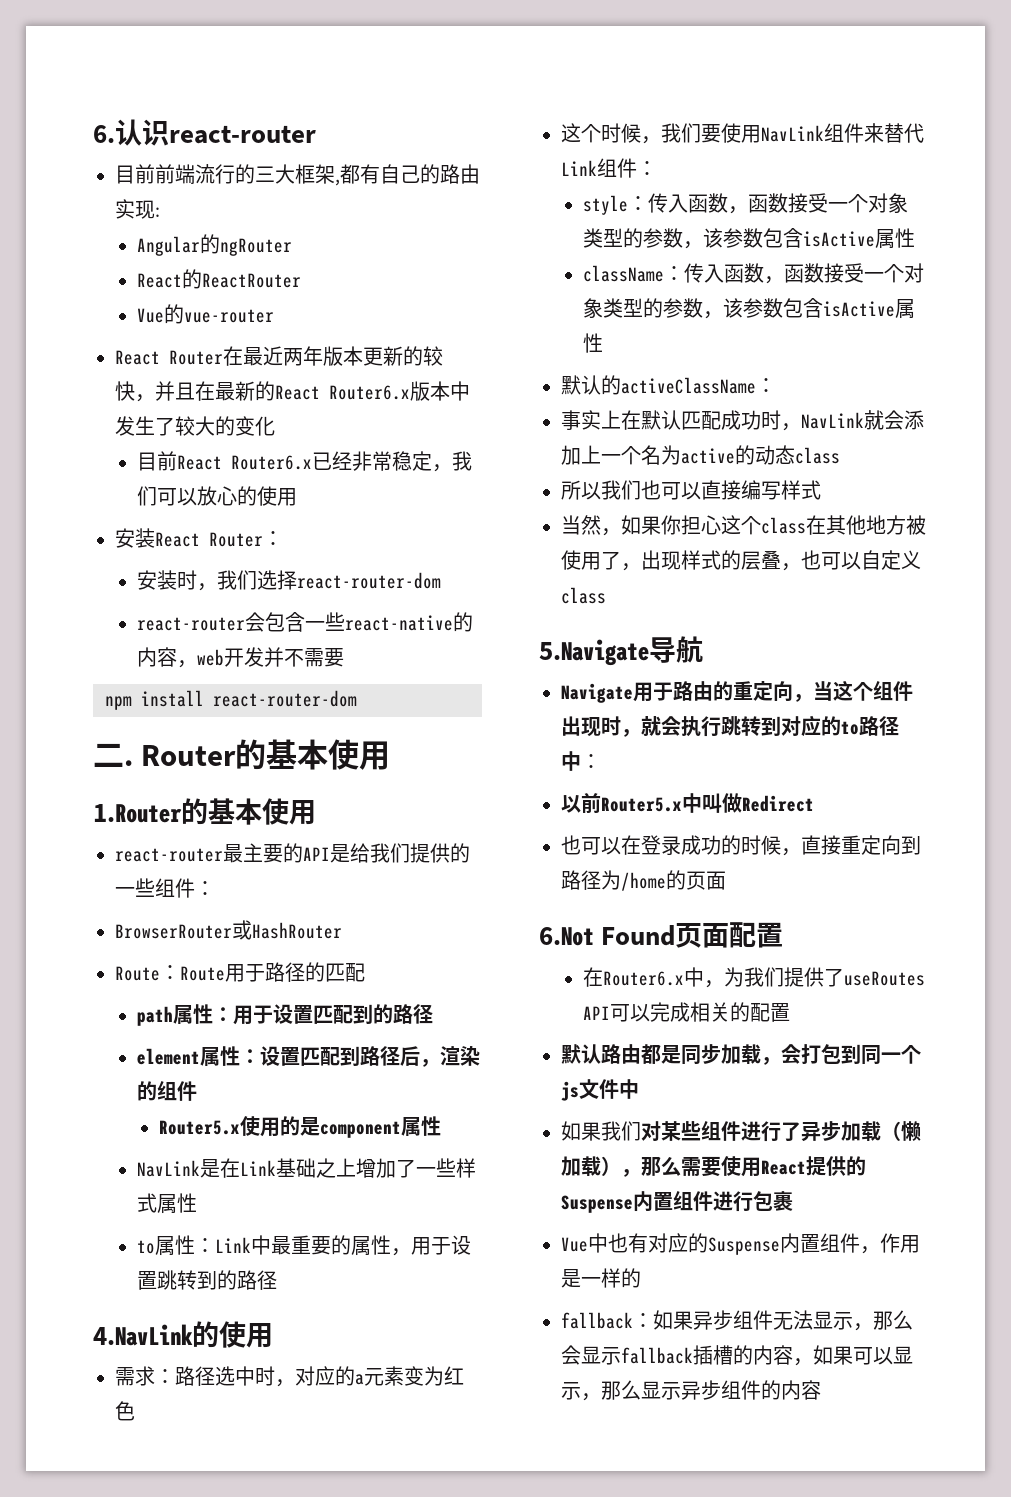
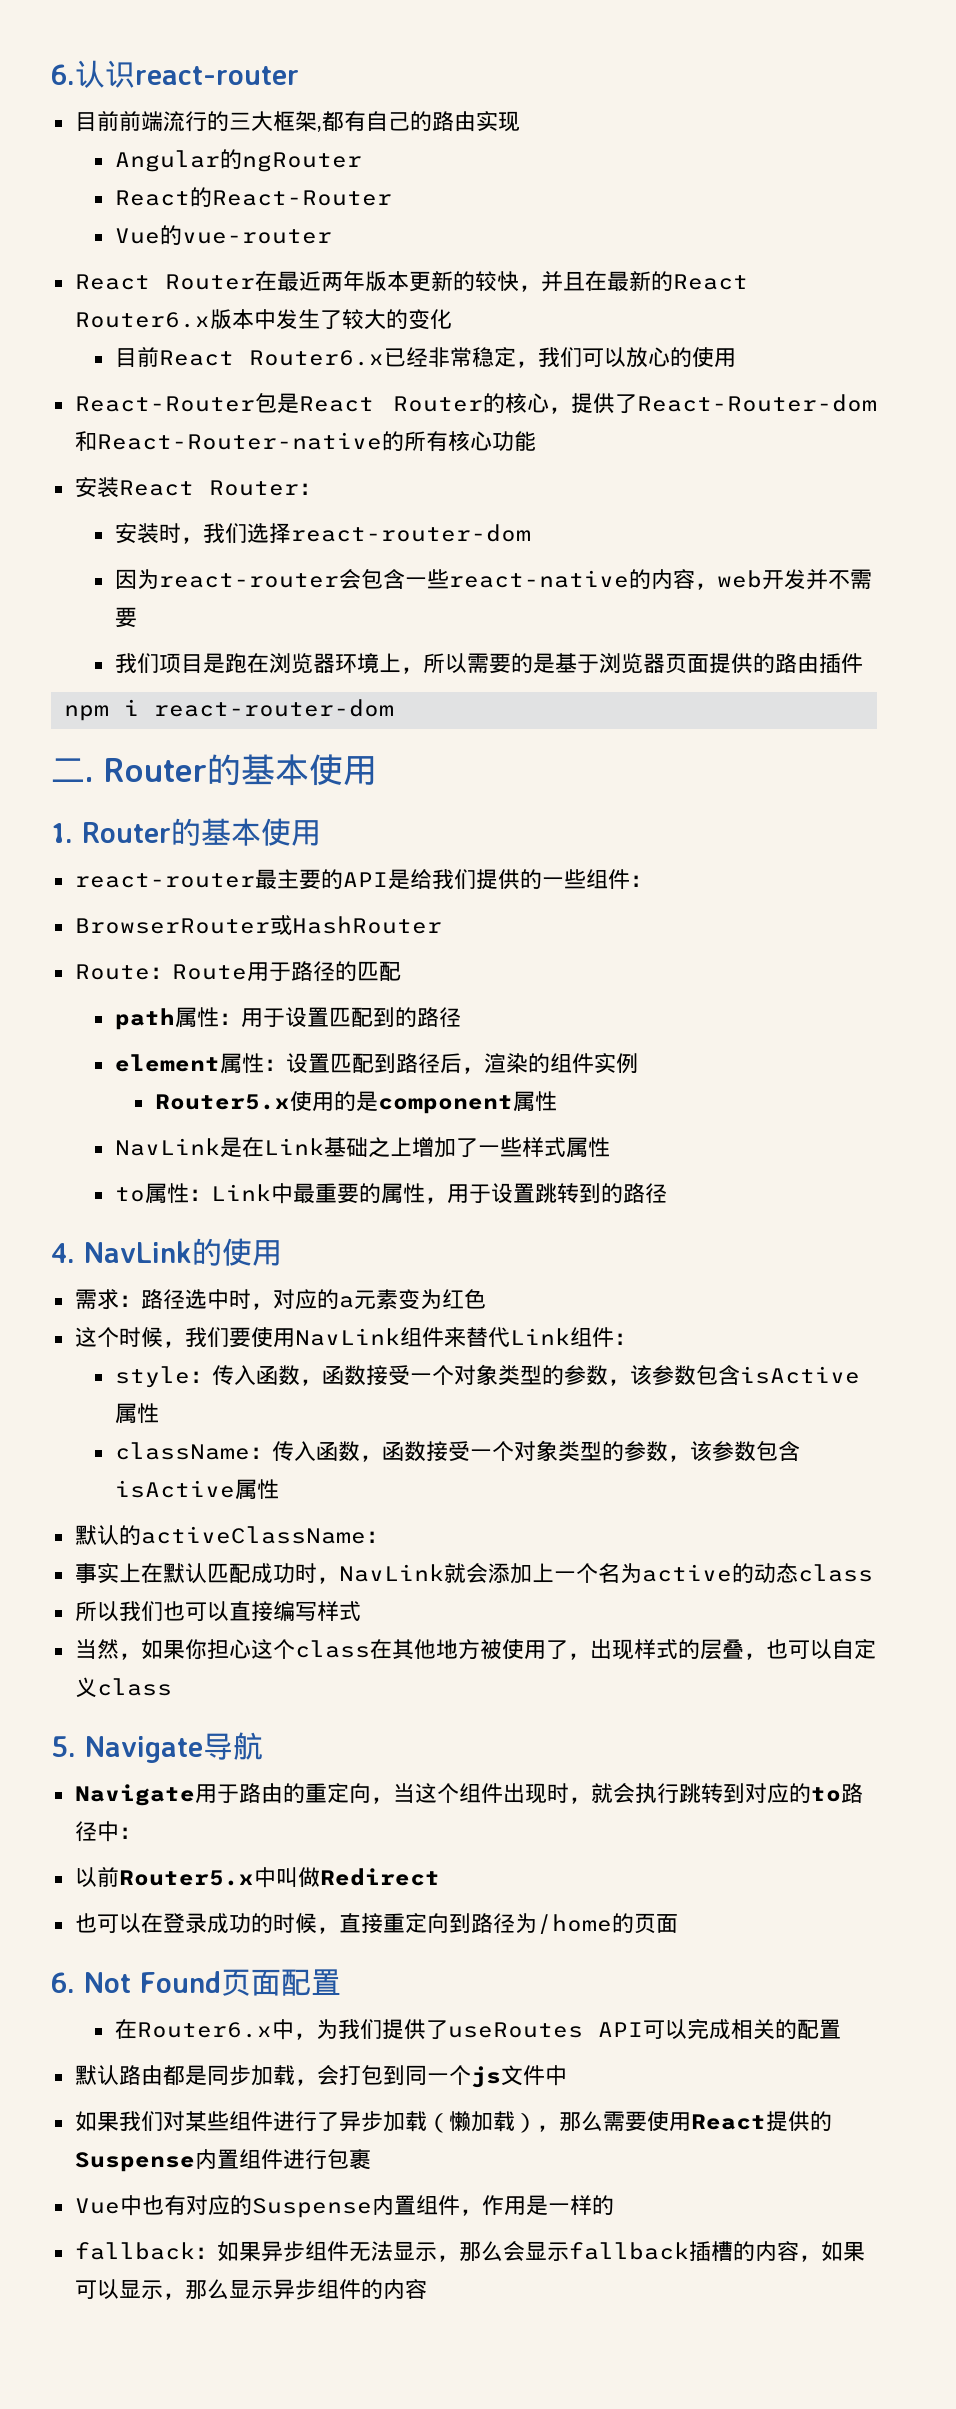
- 目前前端流行的三大框架,都有自己的路由实现:
+ 目前前端流行的三大框架,都有自己的路由实现
- React的ReactRouter
+ React的React-Router
+ React-Router包是React Router的核心，提供了React-Router-dom和React-Router-native的所有核心功能
- react-router会包含一些react-native的内容，web开发并不需要
+ 因为react-router会包含一些react-native的内容，web开发并不需要
+ 我们项目是跑在浏览器环境上，所以需要的是基于浏览器页面提供的路由插件
- npm install react-router-dom
+ npm i react-router-dom
- 1.Router的基本使用
+ 1. Router的基本使用
- element属性：设置匹配到路径后，渲染的组件
+ element属性：设置匹配到路径后，渲染的组件实例
- 4.NavLink的使用
+ 4. NavLink的使用
- 5.Navigate导航
+ 5. Navigate导航
- 6.Not Found页面配置
+ 6. Not Found页面配置

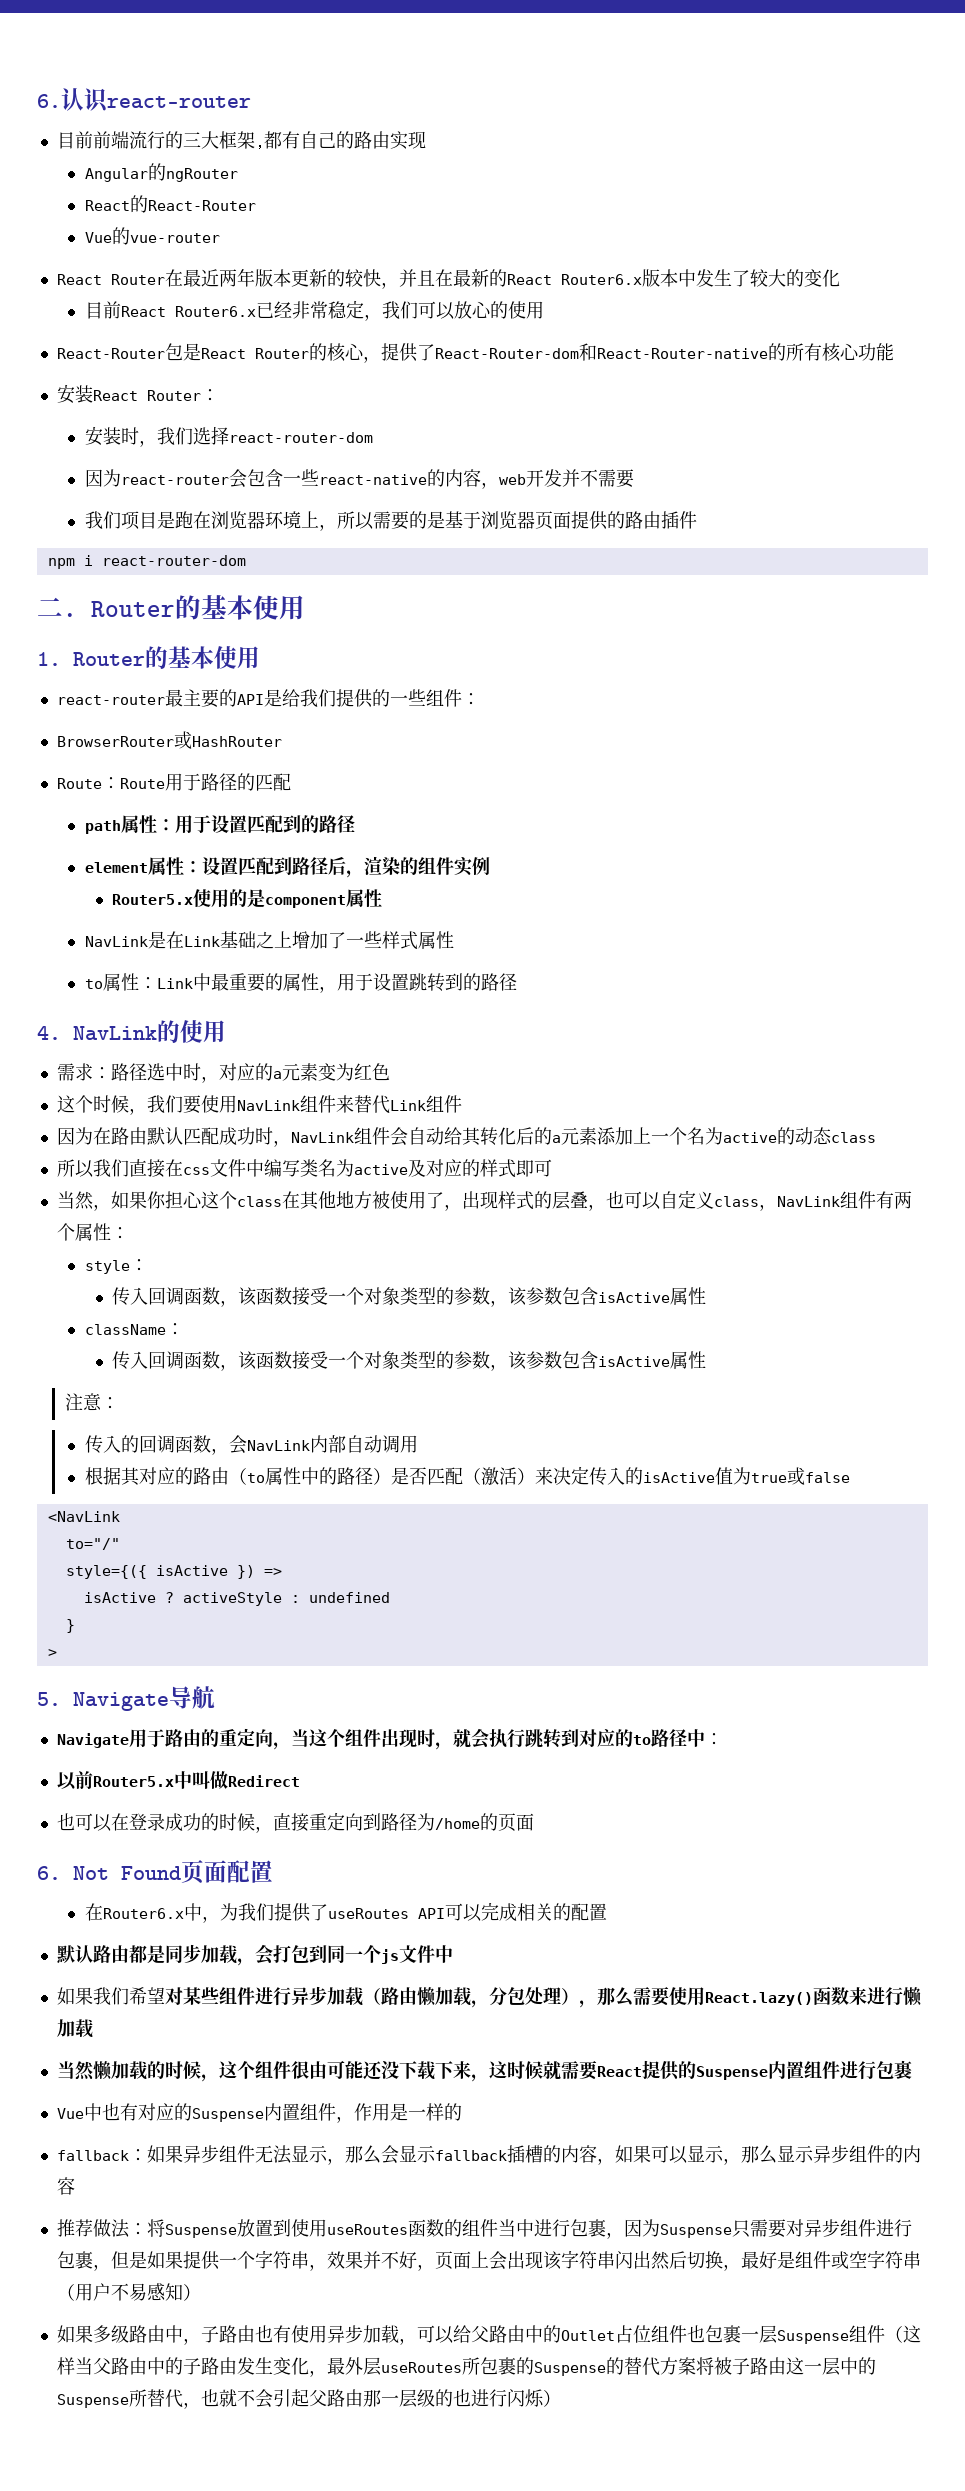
- 这个时候，我们要使用NavLink组件来替代Link组件：
- style：传入函数，函数接受一个对象类型的参数，该参数包含isActive属性
- className：传入函数，函数接受一个对象类型的参数，该参数包含isActive属性
- 默认的activeClassName：
- 事实上在默认匹配成功时，NavLink就会添加上一个名为active的动态class
+ 这个时候，我们要使用NavLink组件来替代Link组件
+ 因为在路由默认匹配成功时，NavLink组件会自动给其转化后的a元素添加上一个名为active的动态class
- 所以我们也可以直接编写样式
+ 所以我们直接在css文件中编写类名为active及对应的样式即可
- 当然，如果你担心这个class在其他地方被使用了，出现样式的层叠，也可以自定义class
+ 当然，如果你担心这个class在其他地方被使用了，出现样式的层叠，也可以自定义class，NavLink组件有两个属性：
+ style：
+ 传入回调函数，该函数接受一个对象类型的参数，该参数包含isActive属性
+ className：
+ 传入回调函数，该函数接受一个对象类型的参数，该参数包含isActive属性
+ 注意：
+ 传入的回调函数，会NavLink内部自动调用
+ 根据其对应的路由（to属性中的路径）是否匹配（激活）来决定传入的isActive值为true或false
+ <NavLink
+ to="/"
+ style={({ isActive }) =>
+ isActive ? activeStyle : undefined
+ }
+ >
- 如果我们对某些组件进行了异步加载（懒加载），那么需要使用React提供的Suspense内置组件进行包裹
+ 如果我们希望对某些组件进行异步加载（路由懒加载，分包处理），那么需要使用React.lazy()函数来进行懒加载
+ 当然懒加载的时候，这个组件很由可能还没下载下来，这时候就需要React提供的Suspense内置组件进行包裹
+ 推荐做法：将Suspense放置到使用useRoutes函数的组件当中进行包裹，因为Suspense只需要对异步组件进行包裹，但是如果提供一个字符串，效果并不好，页面上会出现该字符串闪出然后切换，最好是组件或空字符串（用户不易感知）
+ 如果多级路由中，子路由也有使用异步加载，可以给父路由中的Outlet占位组件也包裹一层Suspense组件（这样当父路由中的子路由发生变化，最外层useRoutes所包裹的Suspense的替代方案将被子路由这一层中的Suspense所替代，也就不会引起父路由那一层级的也进行闪烁）

